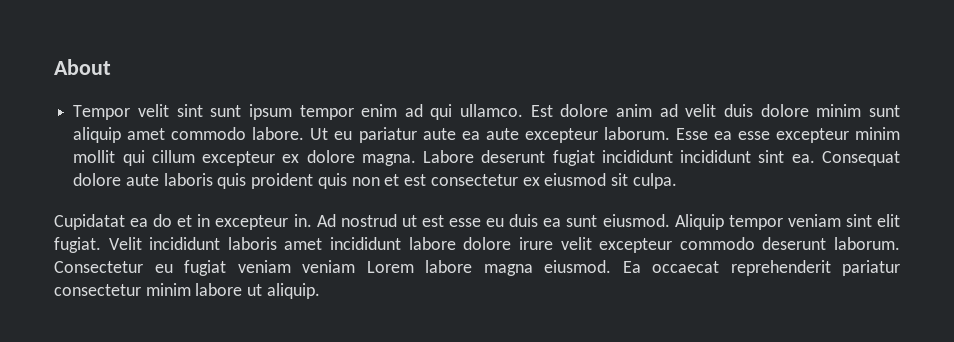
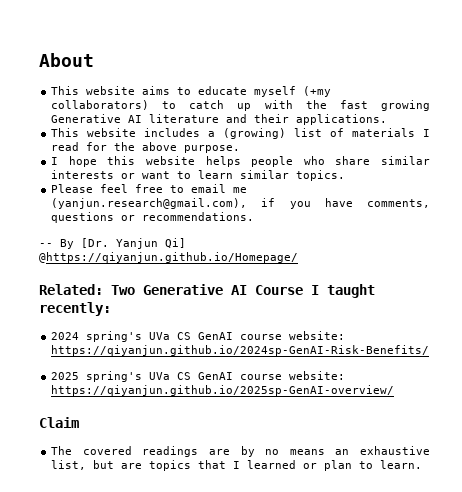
- Tempor velit sint sunt ipsum tempor enim ad qui ullamco. Est dolore anim ad velit duis dolore minim sunt aliquip amet commodo labore. Ut eu pariatur aute ea aute excepteur laborum. Esse ea esse excepteur minim mollit qui cillum excepteur ex dolore magna. Labore deserunt fugiat incididunt incididunt sint ea. Consequat dolore aute laboris quis proident quis non et est consectetur ex eiusmod sit culpa.
- Cupidatat ea do et in excepteur in. Ad nostrud ut est esse eu duis ea sunt eiusmod. Aliquip tempor veniam sint elit fugiat. Velit incididunt laboris amet incididunt labore dolore irure velit excepteur commodo deserunt laborum. Consectetur eu fugiat veniam veniam Lorem labore magna eiusmod. Ea occaecat reprehenderit pariatur consectetur minim labore ut aliquip.
+ This website aims to educate myself (+my collaborators) to catch up with the fast growing Generative AI literature and their applications.
+ This website includes a (growing) list of materials I read for the above purpose.
+ I hope this website helps people who share similar interests or want to learn similar topics.
+ Please feel free to email me (yanjun.research@gmail.com), if you have comments, questions or recommendations.
+ -- By [Dr. Yanjun Qi] @https://qiyanjun.github.io/Homepage/
+ Related: Two Generative AI Course I taught recently:
+ 2024 spring's UVa CS GenAI course website: https://qiyanjun.github.io/2024sp-GenAI-Risk-Benefits/
+ 2025 spring's UVa CS GenAI course website: https://qiyanjun.github.io/2025sp-GenAI-overview/
+ Claim
+ The covered readings are by no means an exhaustive list, but are topics that I learned or plan to learn.

